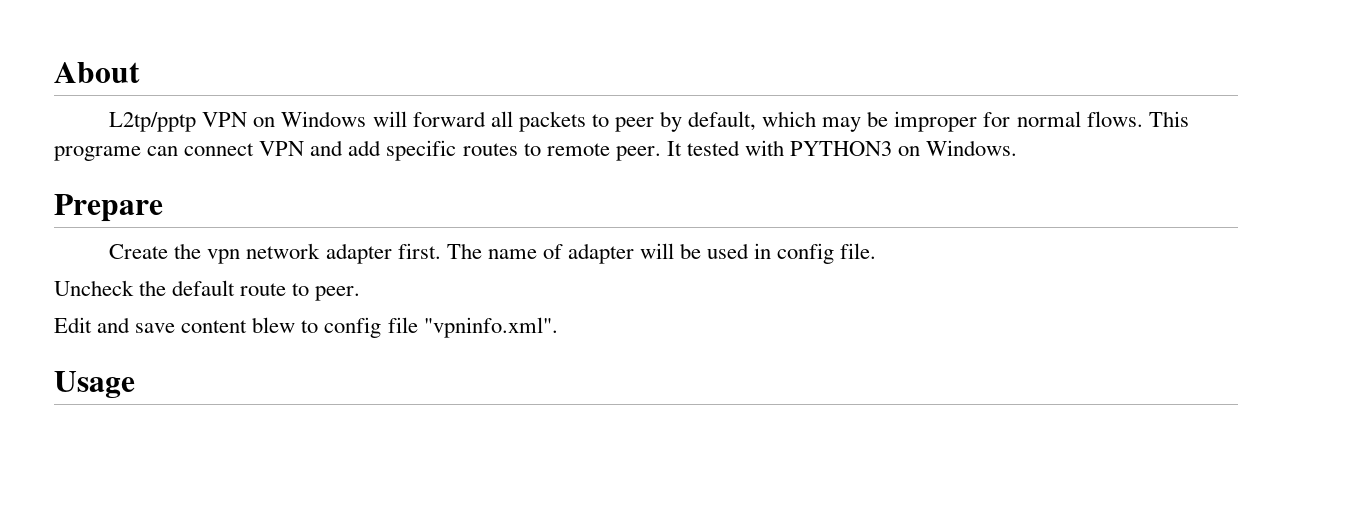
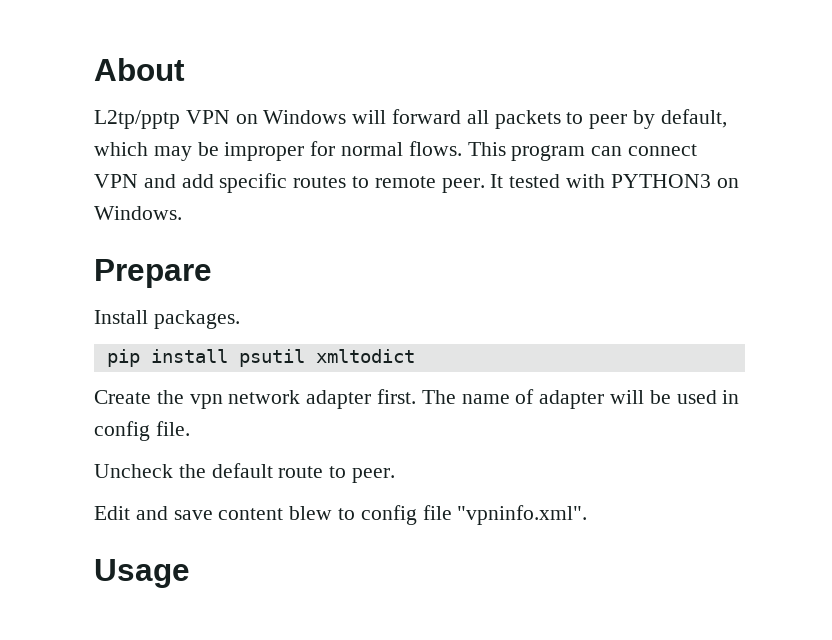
- This programe can connect VPN and add specific routes to remote peer.
+ This program can connect VPN and add specific routes to remote peer.
+ Install packages.
+ pip install psutil xmltodict

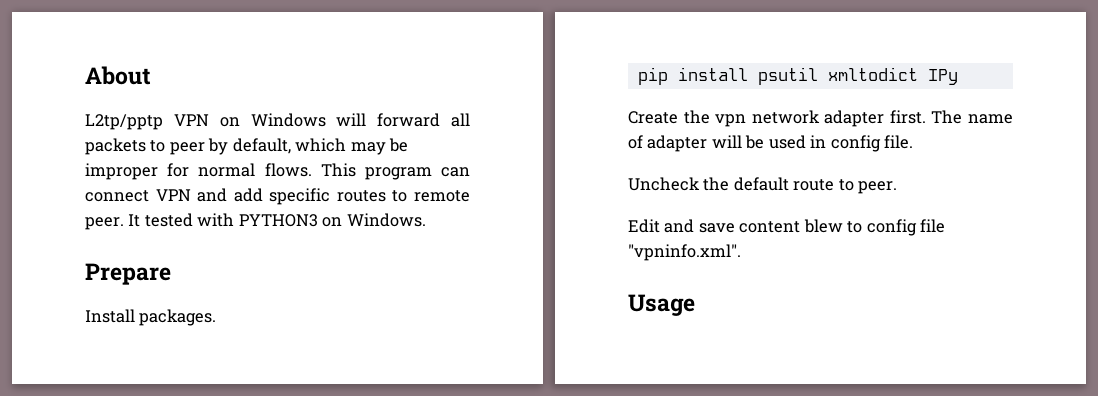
- pip install psutil xmltodict
+ pip install psutil xmltodict IPy

